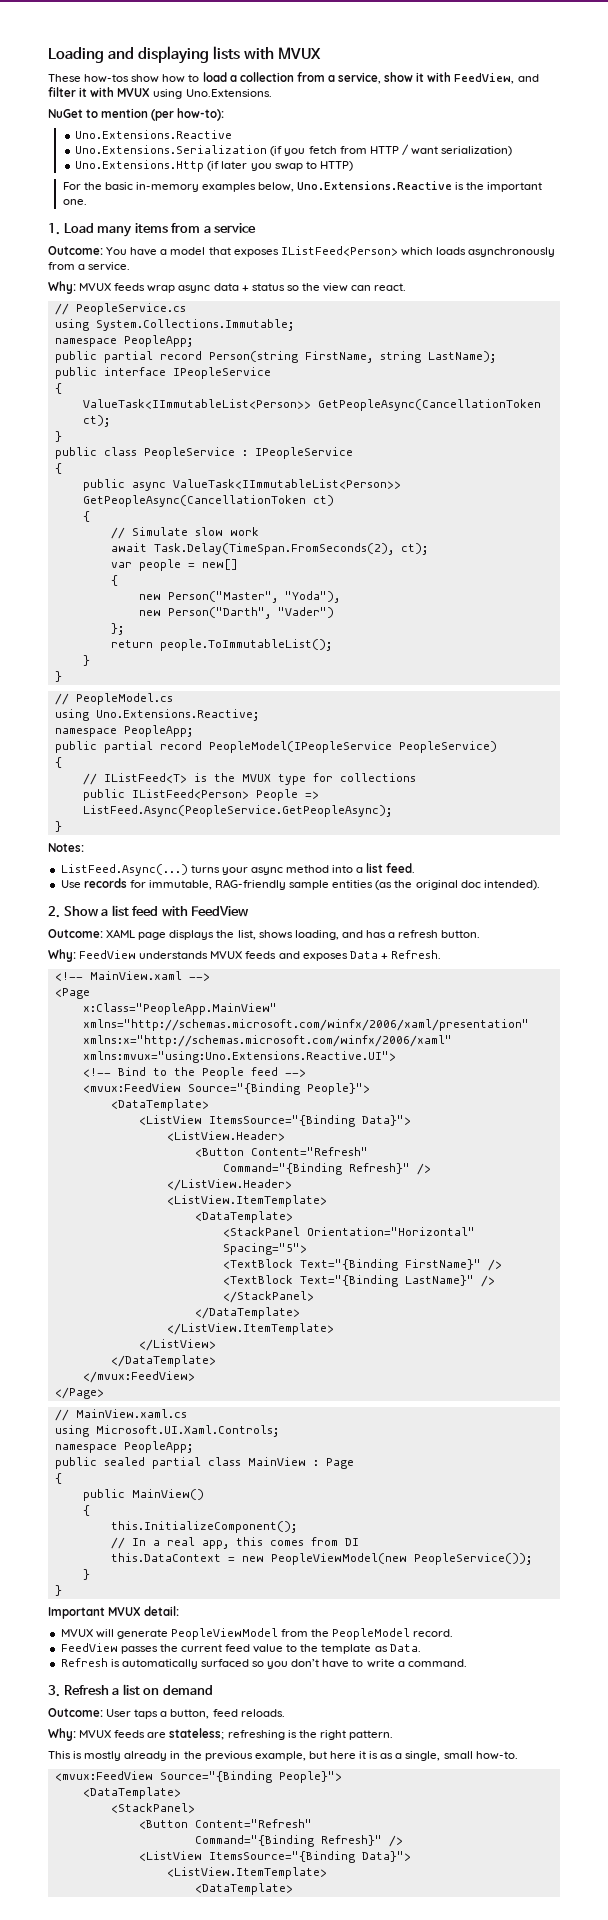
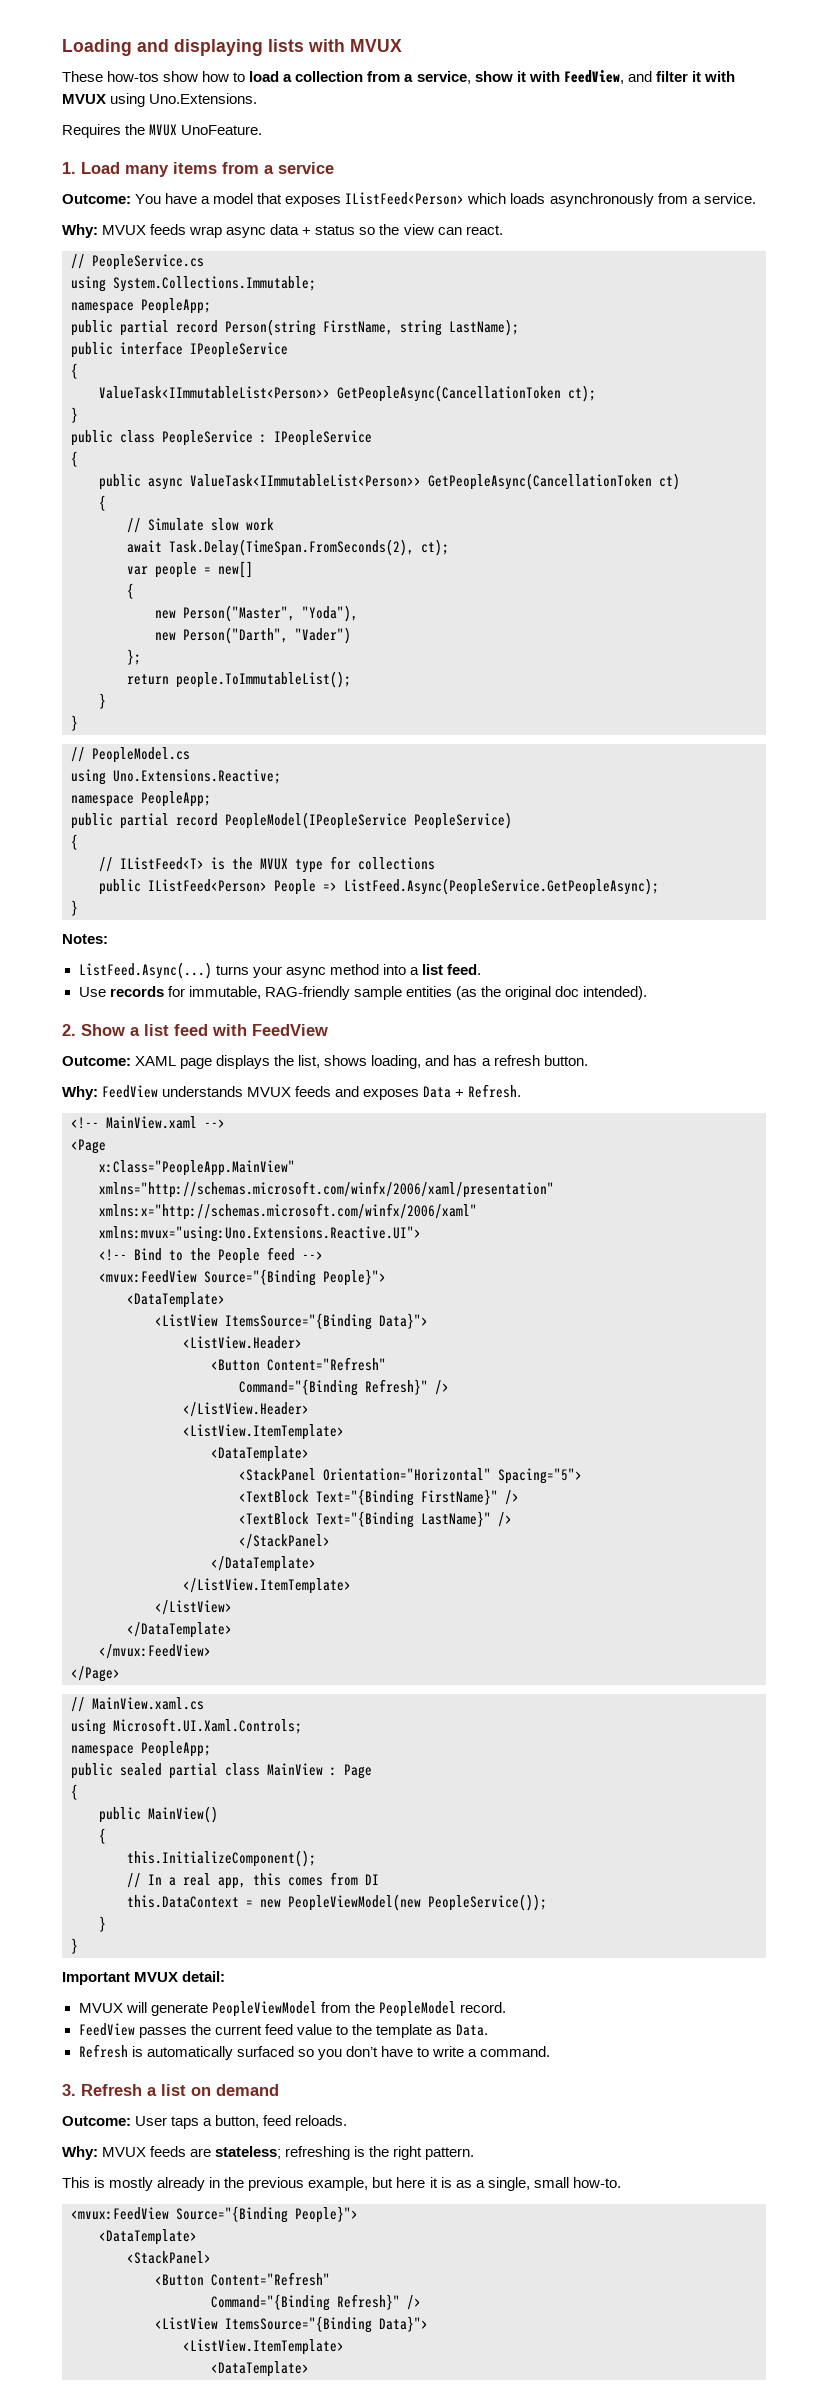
- NuGet to mention (per how-to):
- Uno.Extensions.Reactive
- Uno.Extensions.Serialization (if you fetch from HTTP / want serialization)
- Uno.Extensions.Http (if later you swap to HTTP)
- For the basic in-memory examples below, Uno.Extensions.Reactive is the important one.
+ Requires the MVUX UnoFeature.

